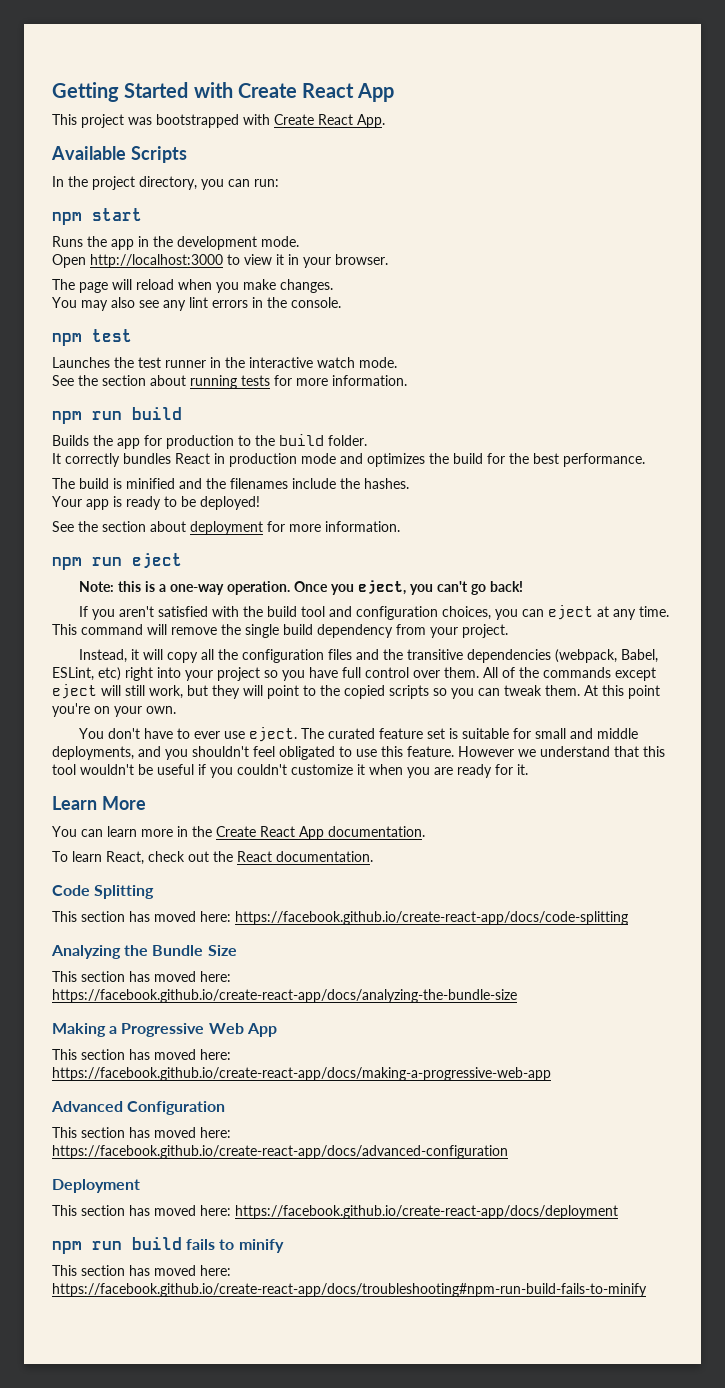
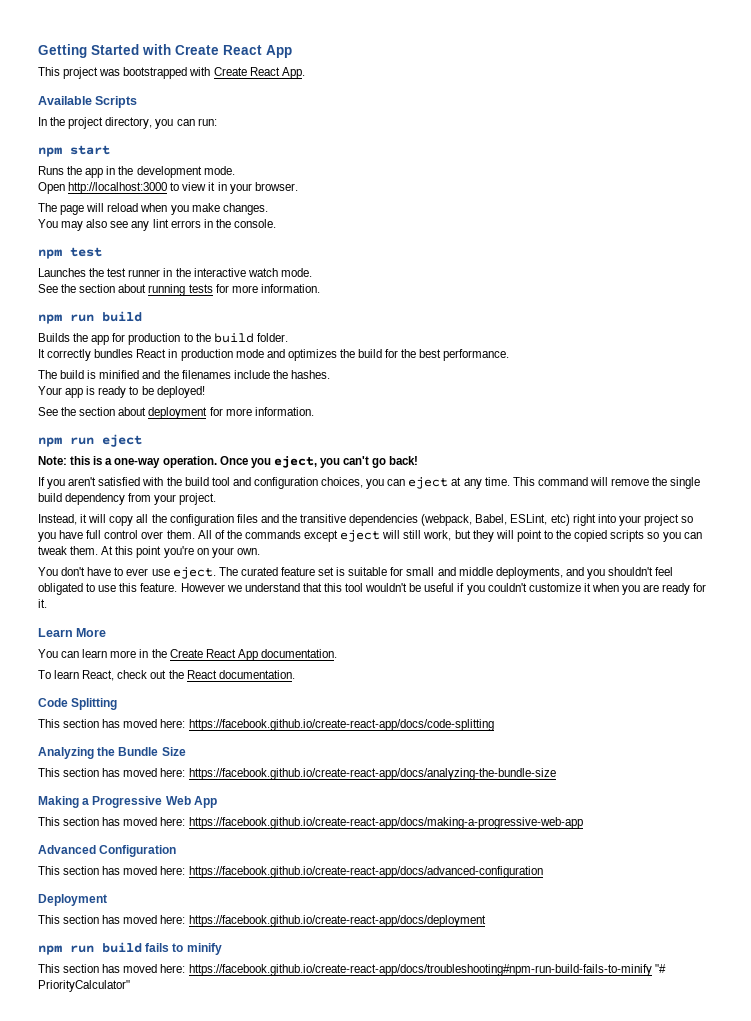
- This section has moved here: https://facebook.github.io/create-react-app/docs/troubleshooting#npm-run-build-fails-to-minify
+ This section has moved here: https://facebook.github.io/create-react-app/docs/troubleshooting#npm-run-build-fails-to-minify "# PriorityCalculator"

